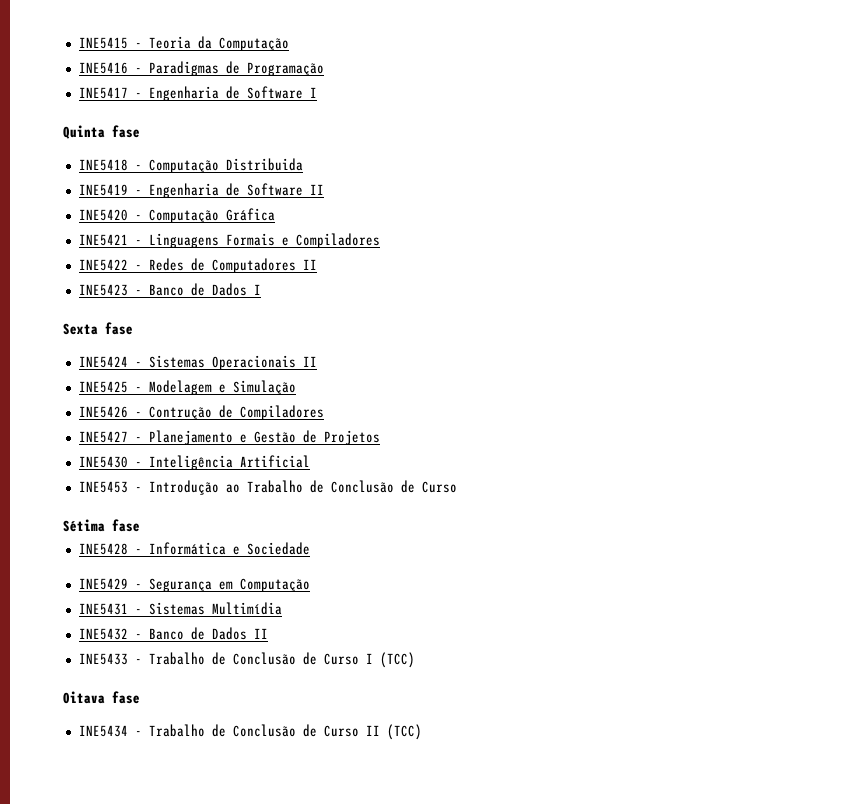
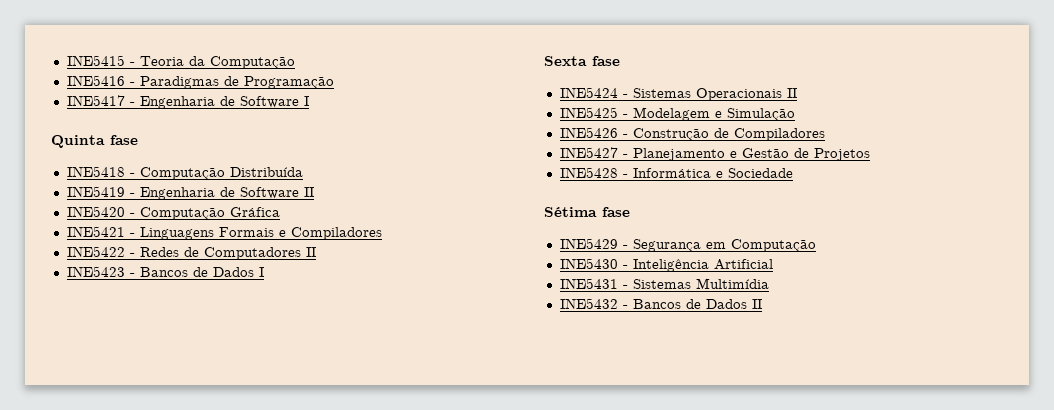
- INE5418 - Computação Distribuida
+ INE5418 - Computação Distribuída
- INE5423 - Banco de Dados I
+ INE5423 - Bancos de Dados I
- INE5426 - Contrução de Compiladores
+ INE5426 - Construção de Compiladores
- INE5430 - Inteligência Artificial
- INE5453 - Introdução ao Trabalho de Conclusão de Curso
- Sétima fase
+ Sétima fase
+ INE5430 - Inteligência Artificial
- INE5432 - Banco de Dados II
+ INE5432 - Bancos de Dados II
- INE5433 - Trabalho de Conclusão de Curso I (TCC)
- Oitava fase
- INE5434 - Trabalho de Conclusão de Curso II (TCC)

